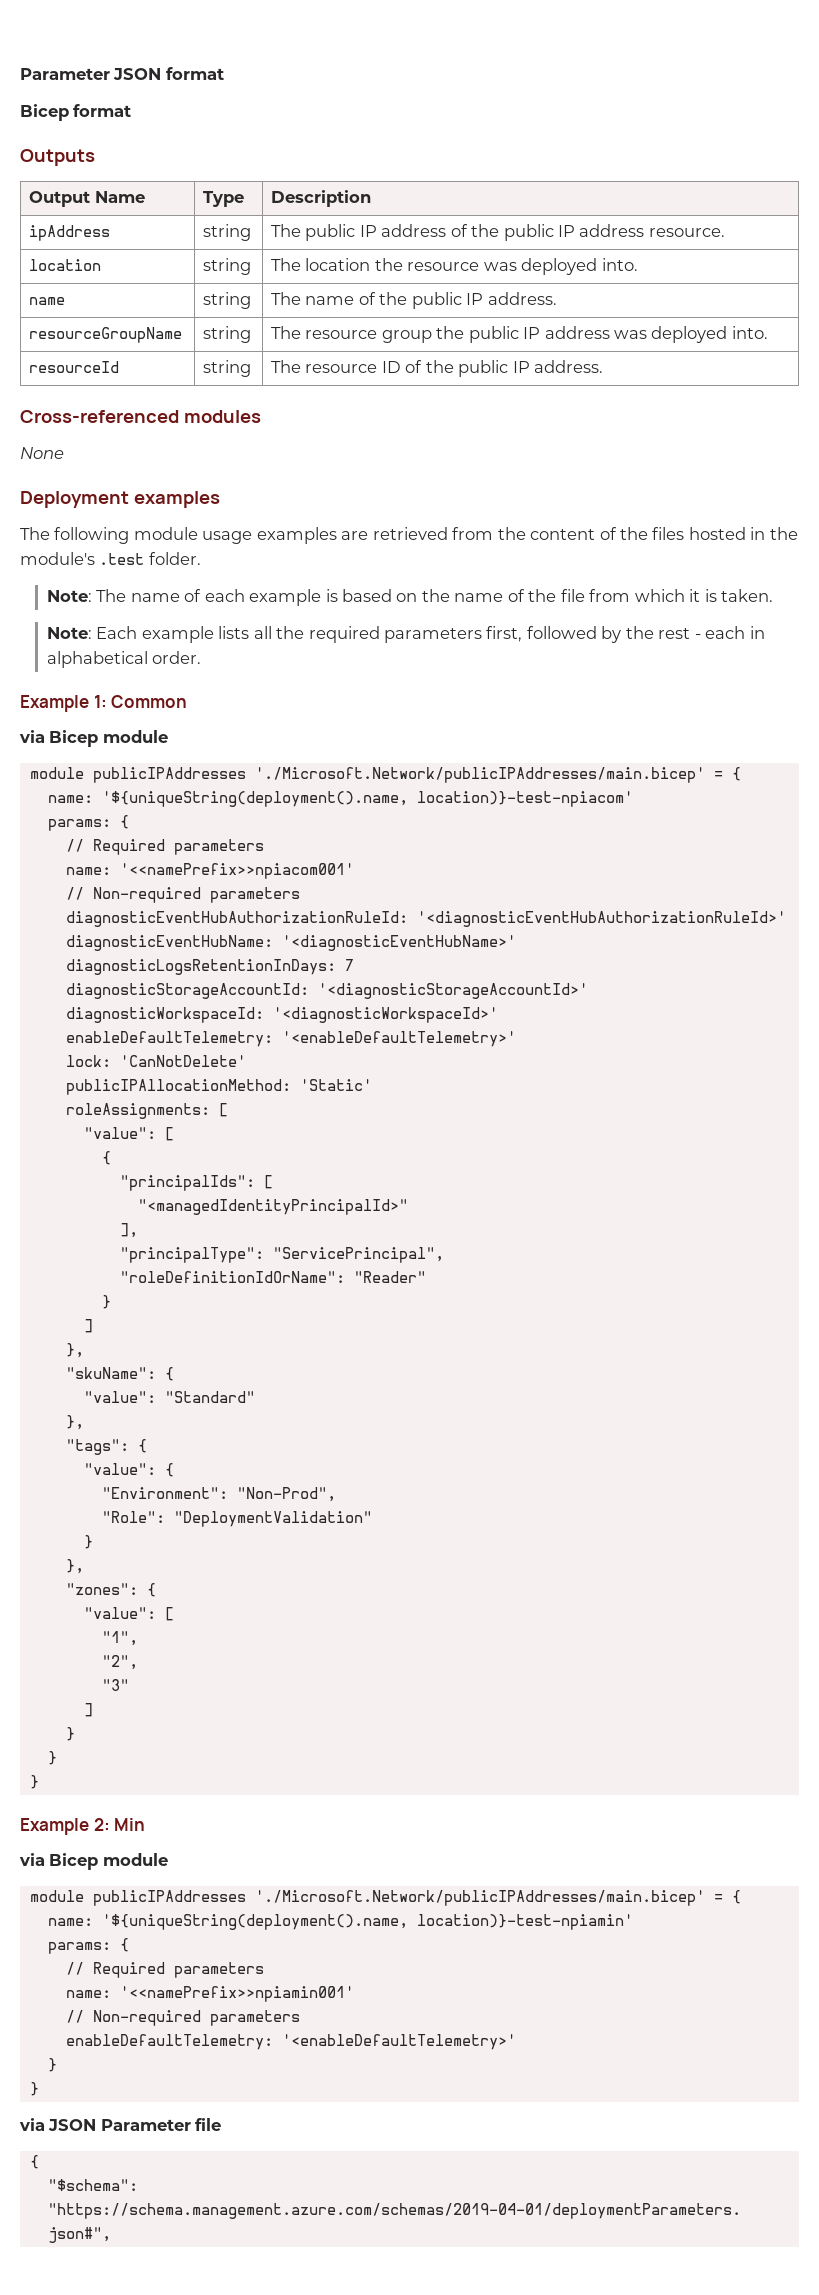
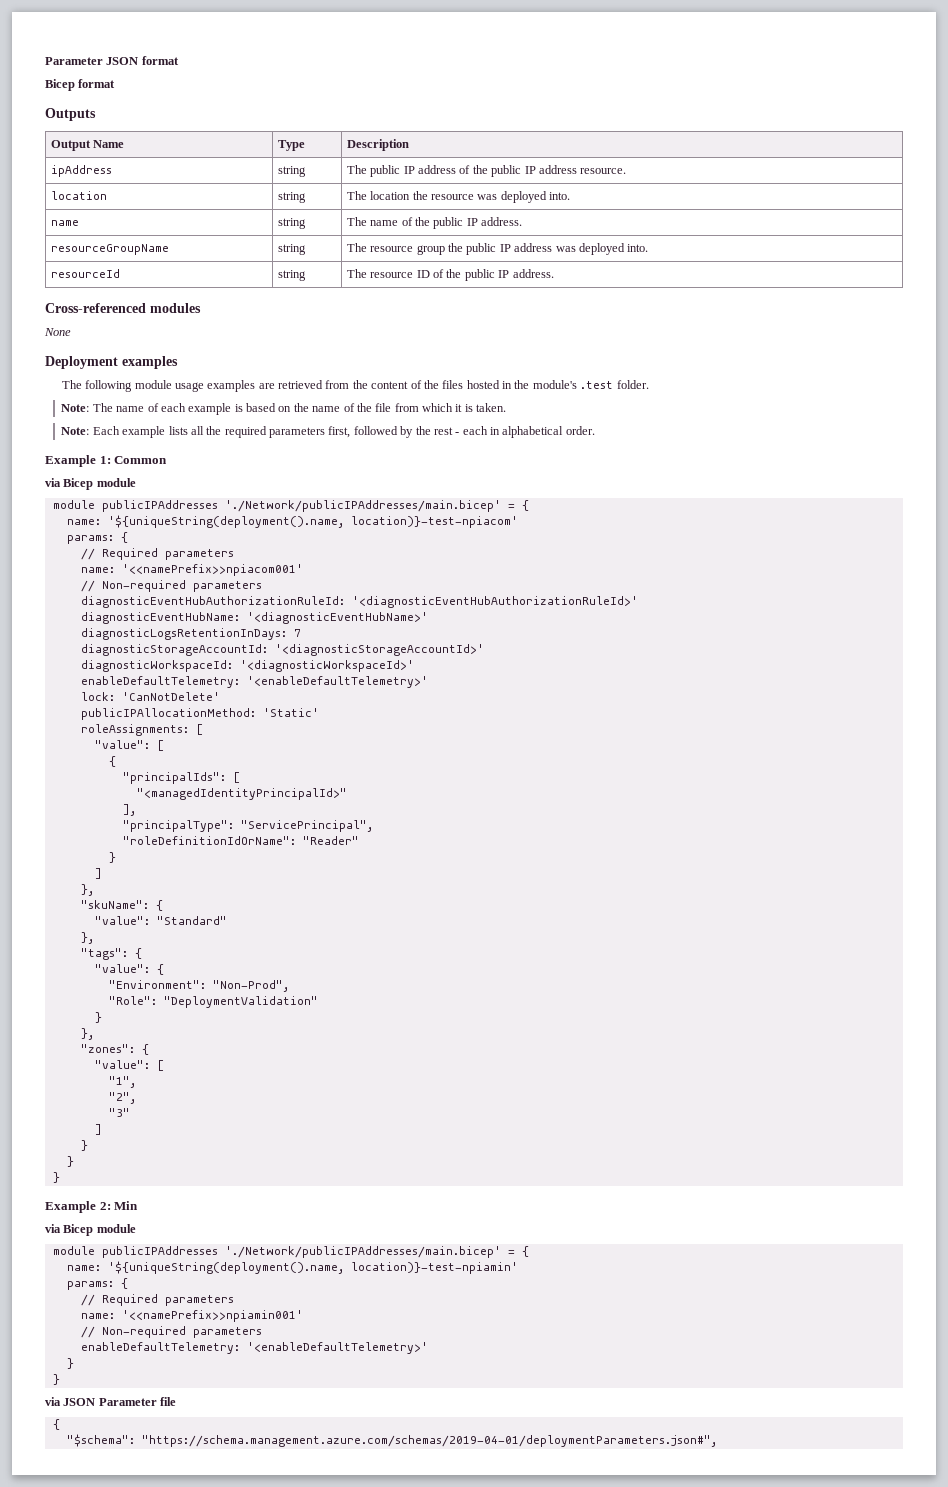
  Example 1: Common
  via Bicep module
- module publicIPAddresses './Microsoft.Network/publicIPAddresses/main.bicep' = {
+ module publicIPAddresses './Network/publicIPAddresses/main.bicep' = {
  Example 2: Min
  via Bicep module
- module publicIPAddresses './Microsoft.Network/publicIPAddresses/main.bicep' = {
+ module publicIPAddresses './Network/publicIPAddresses/main.bicep' = {

